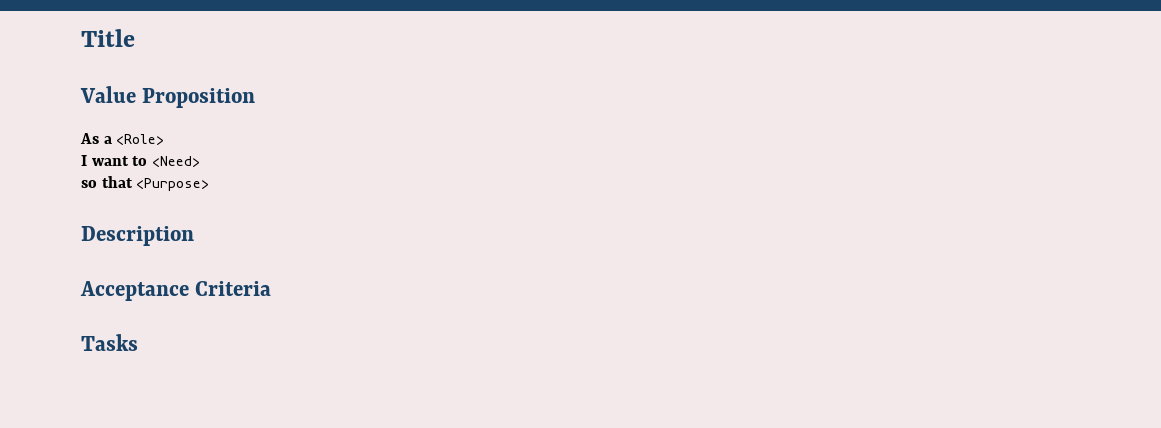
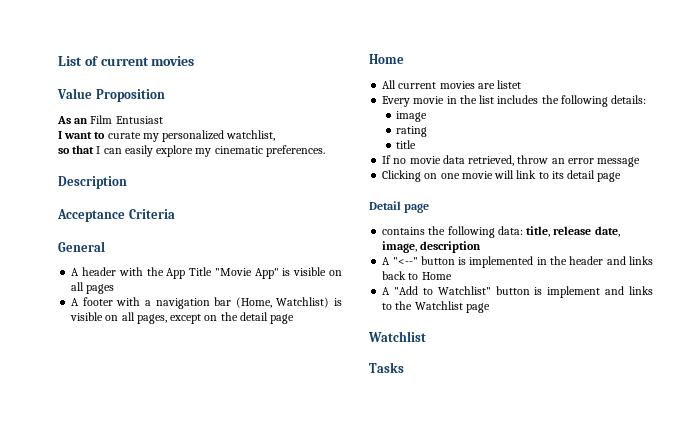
- Title
+ List of current movies
- As a <Role>
+ As an Film Entusiast
- I want to <Need>
- so that <Purpose>
+ I want to curate my personalized watchlist,
+ so that I can easily explore my cinematic preferences.
  Description
  Acceptance Criteria
+ General
+ A header with the App Title "Movie App" is visible on all pages
+ A footer with a navigation bar (Home, Watchlist) is visible on all pages, except on the detail page
+ Home
+ All current movies are listet
+ Every movie in the list includes the following details:
+ image
+ rating
+ title
+ If no movie data retrieved, throw an error message
+ Clicking on one movie will link to its detail page
+ Detail page
+ contains the following data: title, release date, image, description
+ A "<--" button is implemented in the header and links back to Home
+ A "Add to Watchlist" button is implement and links to the Watchlist page
+ Watchlist

